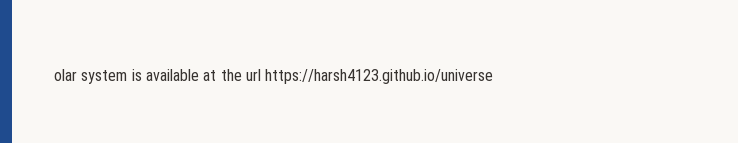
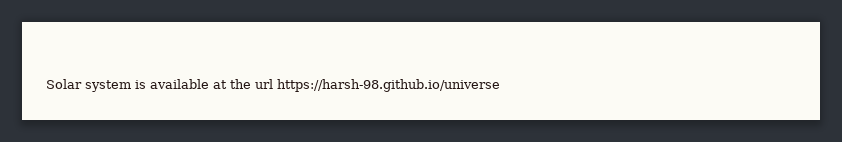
- olar system is available at the url https://harsh4123.github.io/universe
+ Solar system is available at the url https://harsh-98.github.io/universe

